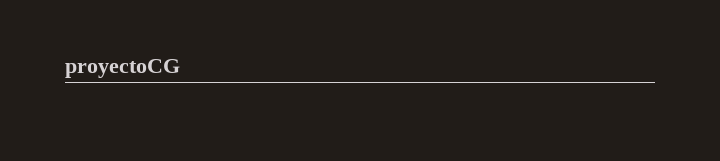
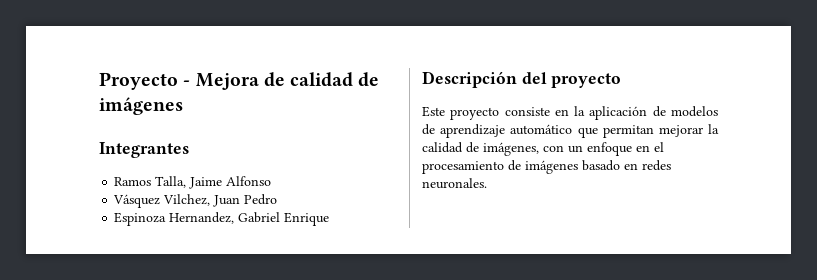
- proyectoCG
+ Proyecto - Mejora de calidad de imágenes
+ Integrantes
+ Ramos Talla, Jaime Alfonso
+ Vásquez Vilchez, Juan Pedro
+ Espinoza Hernandez, Gabriel Enrique
+ Descripción del proyecto
+ Este proyecto consiste en la aplicación de modelos de aprendizaje automático que permitan mejorar la calidad de imágenes, con un enfoque en el procesamiento de imágenes basado en redes neuronales.

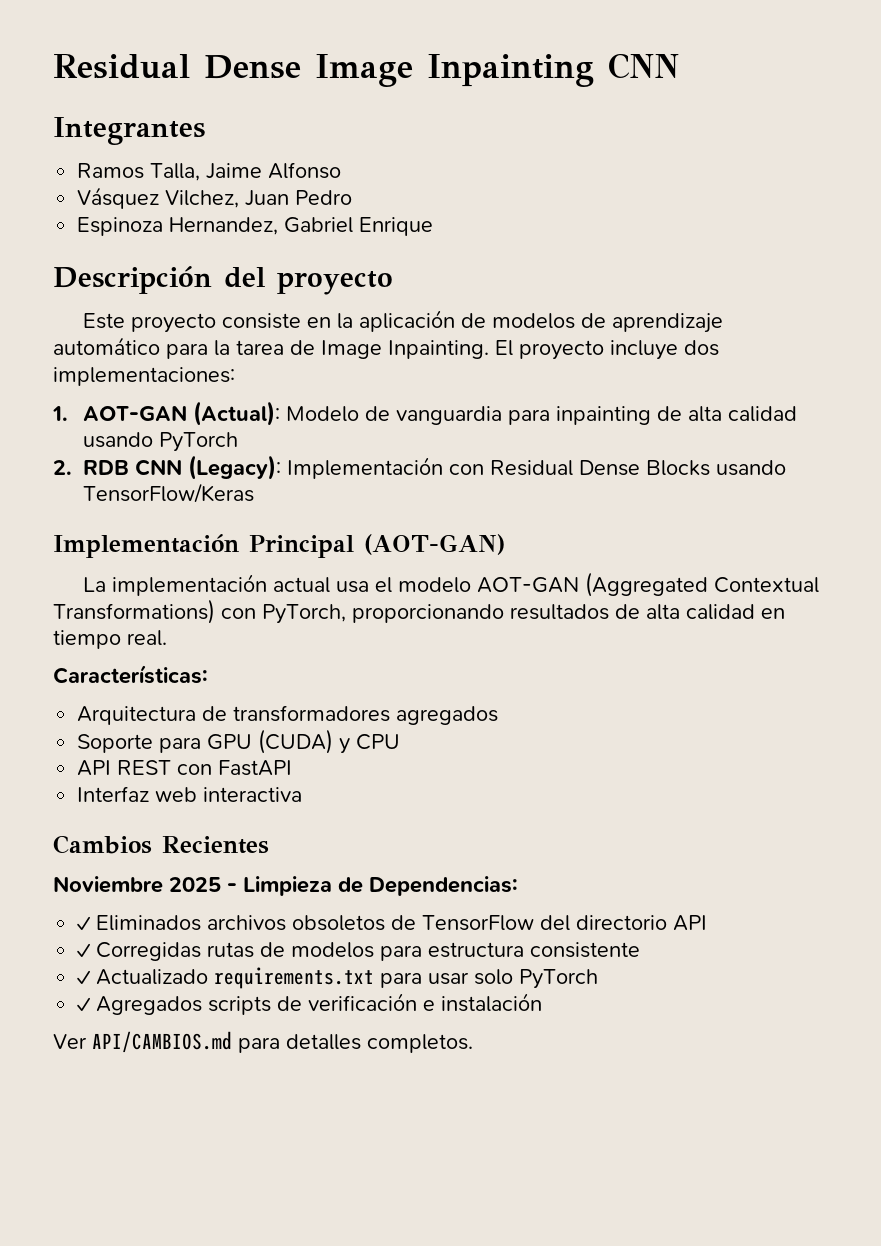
- Proyecto - Mejora de calidad de imágenes
+ Residual Dense Image Inpainting CNN
- Este proyecto consiste en la aplicación de modelos de aprendizaje automático que permitan mejorar la calidad de imágenes, con un enfoque en el procesamiento de imágenes basado en redes neuronales.
+ Este proyecto consiste en la aplicación de modelos de aprendizaje automático para la tarea de Image Inpainting. El proyecto incluye dos implementaciones:
+ 1. AOT-GAN (Actual): Modelo de vanguardia para inpainting de alta calidad usando PyTorch
+ 2. RDB CNN (Legacy): Implementación con Residual Dense Blocks usando TensorFlow/Keras
+ Implementación Principal (AOT-GAN)
+ La implementación actual usa el modelo AOT-GAN (Aggregated Contextual Transformations) con PyTorch, proporcionando resultados de alta calidad en tiempo real.
+ Características:
+ Arquitectura de transformadores agregados
+ Soporte para GPU (CUDA) y CPU
+ API REST con FastAPI
+ Interfaz web interactiva
+ Cambios Recientes
+ Noviembre 2025 - Limpieza de Dependencias:
+ ✓ Eliminados archivos obsoletos de TensorFlow del directorio API
+ ✓ Corregidas rutas de modelos para estructura consistente
+ ✓ Actualizado requirements.txt para usar solo PyTorch
+ ✓ Agregados scripts de verificación e instalación
+ Ver API/CAMBIOS.md para detalles completos.

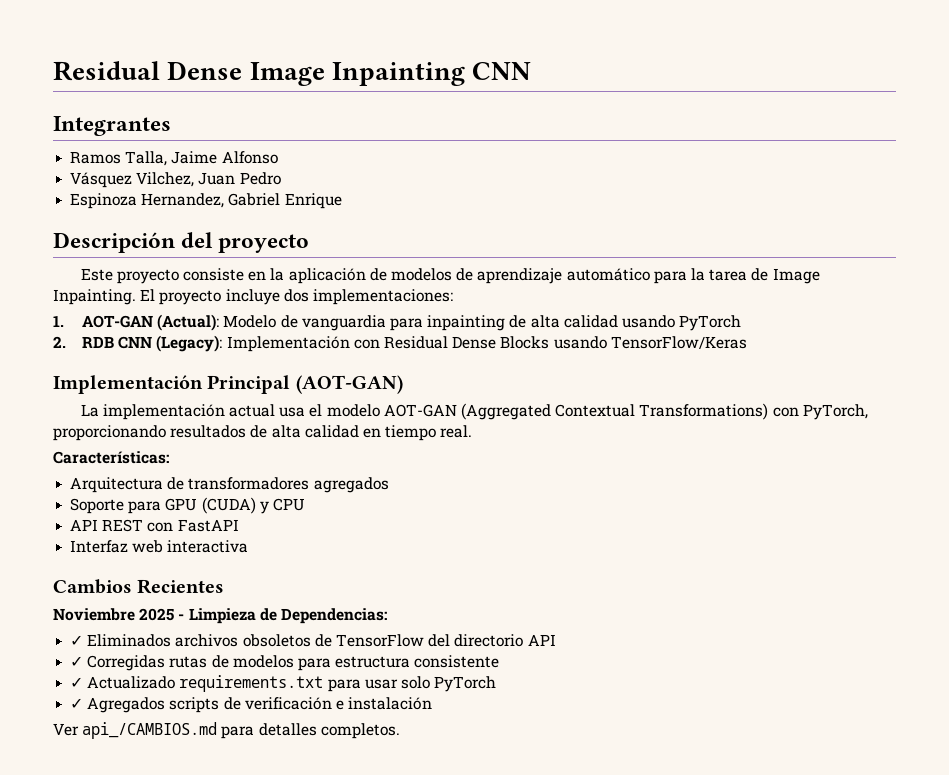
- Ver API/CAMBIOS.md para detalles completos.
+ Ver api_/CAMBIOS.md para detalles completos.

